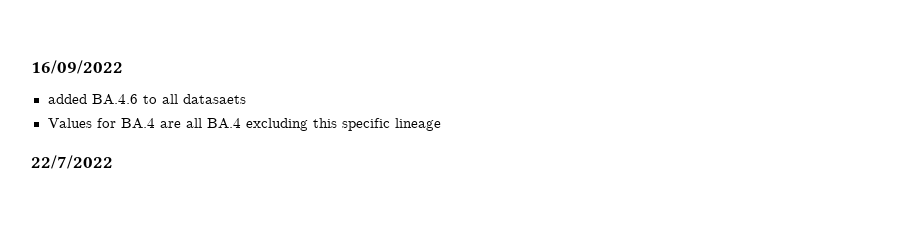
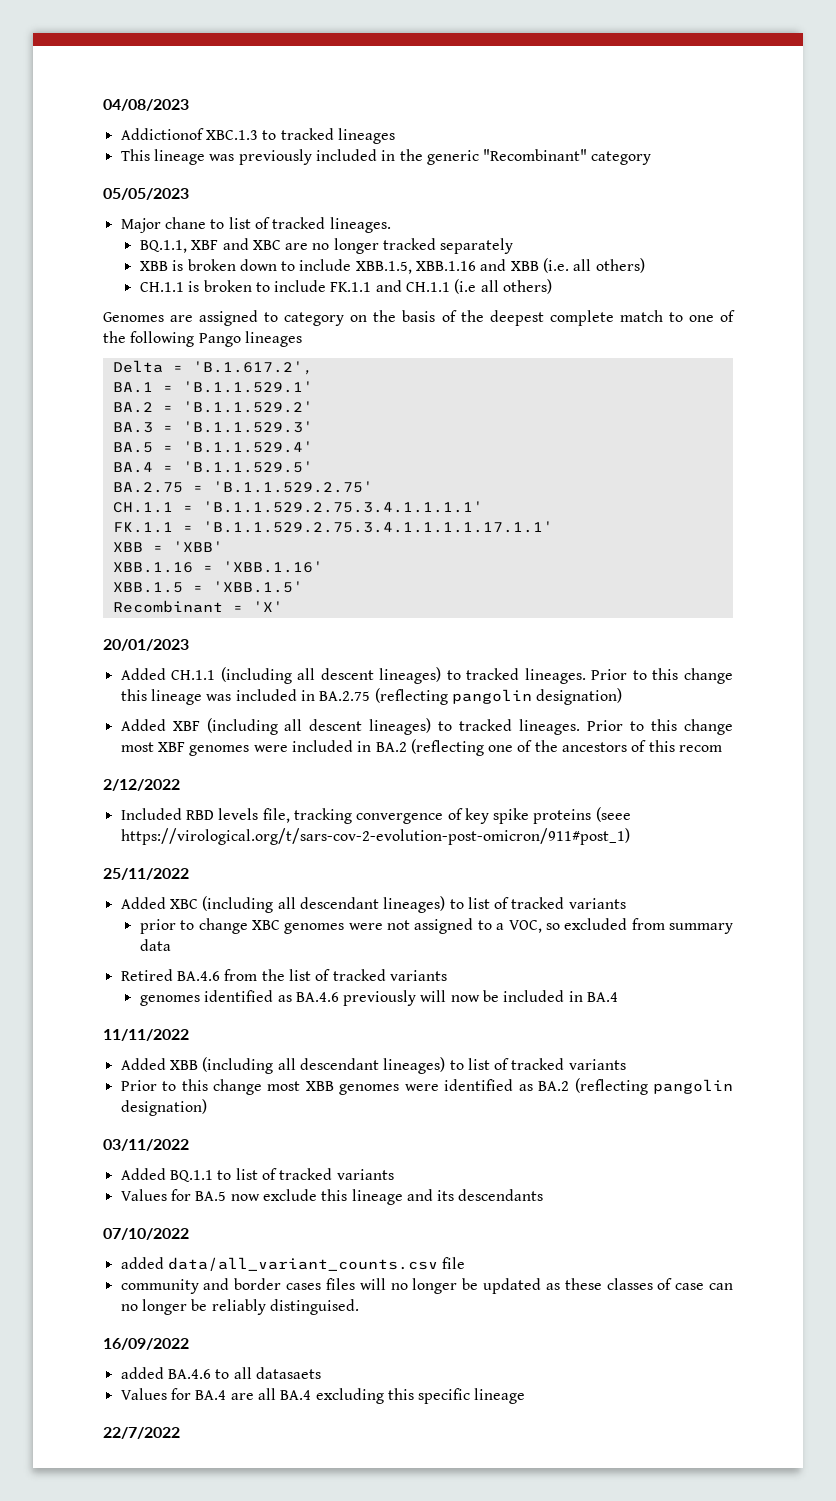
+ 04/08/2023
+ Addictionof XBC.1.3 to tracked lineages
+ This lineage was previously included in the generic "Recombinant" category
+ 05/05/2023
+ Major chane to list of tracked lineages.
+ BQ.1.1, XBF and XBC are no longer tracked separately
+ XBB is broken down to include XBB.1.5, XBB.1.16 and XBB (i.e. all others)
+ CH.1.1 is broken to include FK.1.1 and CH.1.1 (i.e all others)
+ Genomes are assigned to category on the basis of the deepest complete match to one of the following Pango lineages
+ Delta = 'B.1.617.2',
+ BA.1 = 'B.1.1.529.1'
+ BA.2 = 'B.1.1.529.2'
+ BA.3 = 'B.1.1.529.3'
+ BA.5 = 'B.1.1.529.4'
+ BA.4 = 'B.1.1.529.5'
+ BA.2.75 = 'B.1.1.529.2.75'
+ CH.1.1 = 'B.1.1.529.2.75.3.4.1.1.1.1'
+ FK.1.1 = 'B.1.1.529.2.75.3.4.1.1.1.1.17.1.1'
+ XBB = 'XBB'
+ XBB.1.16 = 'XBB.1.16'
+ XBB.1.5 = 'XBB.1.5'
+ Recombinant = 'X'
+ 20/01/2023
+ Added CH.1.1 (including all descent lineages) to tracked lineages. Prior to this change this lineage was included in BA.2.75 (reflecting pangolin designation)
+ Added XBF (including all descent lineages) to tracked lineages. Prior to this change most XBF genomes were included in BA.2 (reflecting one of the ancestors of this recom
+ 2/12/2022
+ Included RBD levels file, tracking convergence of key spike proteins (seee https://virological.org/t/sars-cov-2-evolution-post-omicron/911#post_1)
+ 25/11/2022
+ Added XBC (including all descendant lineages) to list of tracked variants
+ prior to change XBC genomes were not assigned to a VOC, so excluded from summary data
+ Retired BA.4.6 from the list of tracked variants
+ genomes identified as BA.4.6 previously will now be included in BA.4
+ 11/11/2022
+ Added XBB (including all descendant lineages) to list of tracked variants
+ Prior to this change most XBB genomes were identified as BA.2 (reflecting pangolin designation)
+ 03/11/2022
+ Added BQ.1.1 to list of tracked variants
+ Values for BA.5 now exclude this lineage and its descendants
+ 07/10/2022
+ added data/all_variant_counts.csv file
+ community and border cases files will no longer be updated as these classes of case can no longer be reliably distinguised.

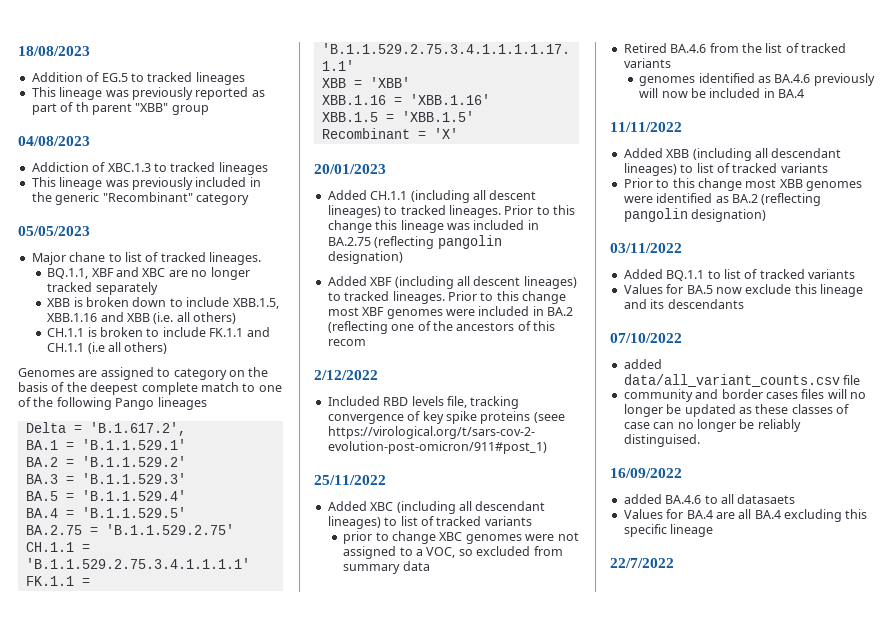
+ 18/08/2023
+ Addition of EG.5 to tracked lineages
+ This lineage was previously reported as part of th parent "XBB" group
- Addictionof XBC.1.3 to tracked lineages
+ Addiction of XBC.1.3 to tracked lineages

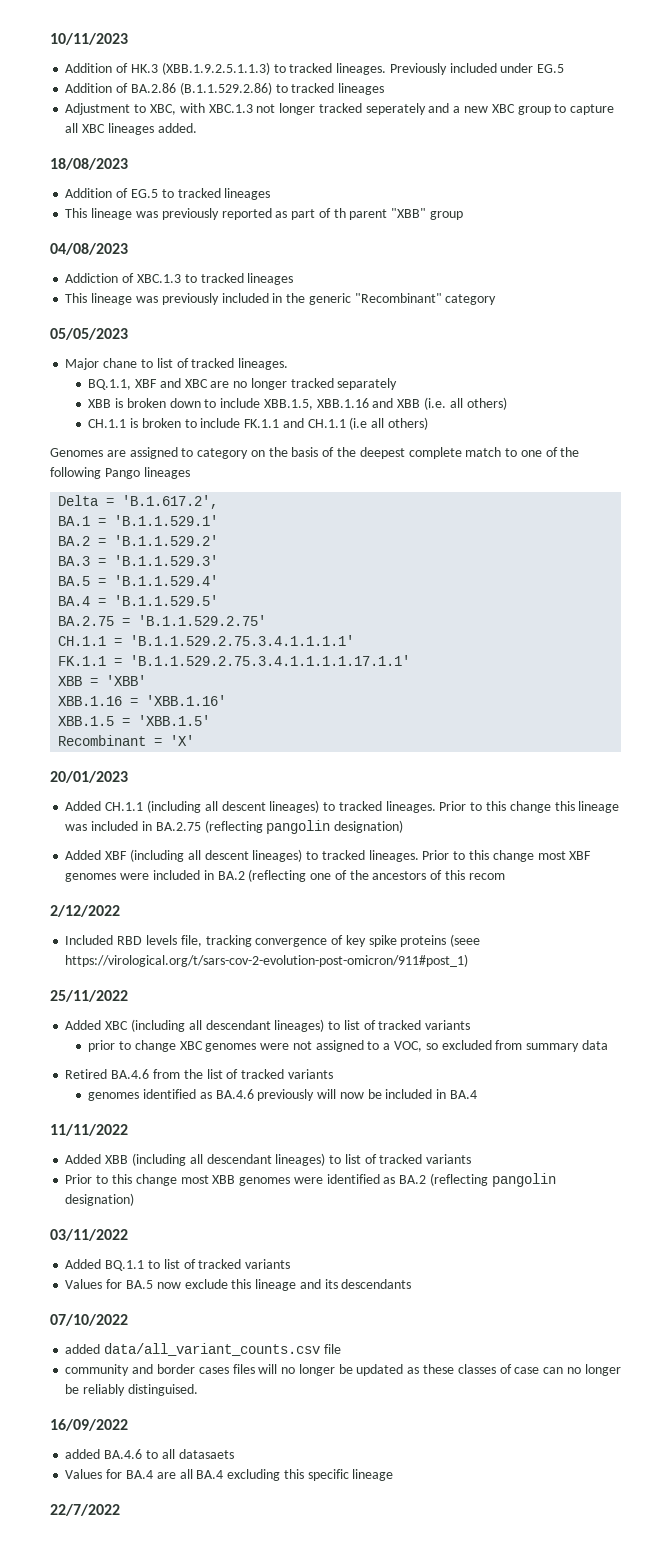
+ 10/11/2023
+ Addition of HK.3 (XBB.1.9.2.5.1.1.3) to tracked lineages. Previously included under EG.5
+ Addition of BA.2.86 (B.1.1.529.2.86) to tracked lineages
+ Adjustment to XBC, with XBC.1.3 not longer tracked seperately and a new XBC group to capture all XBC lineages added.

